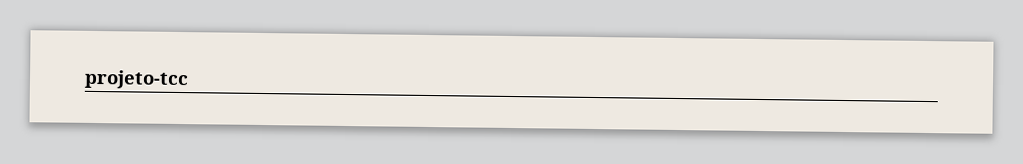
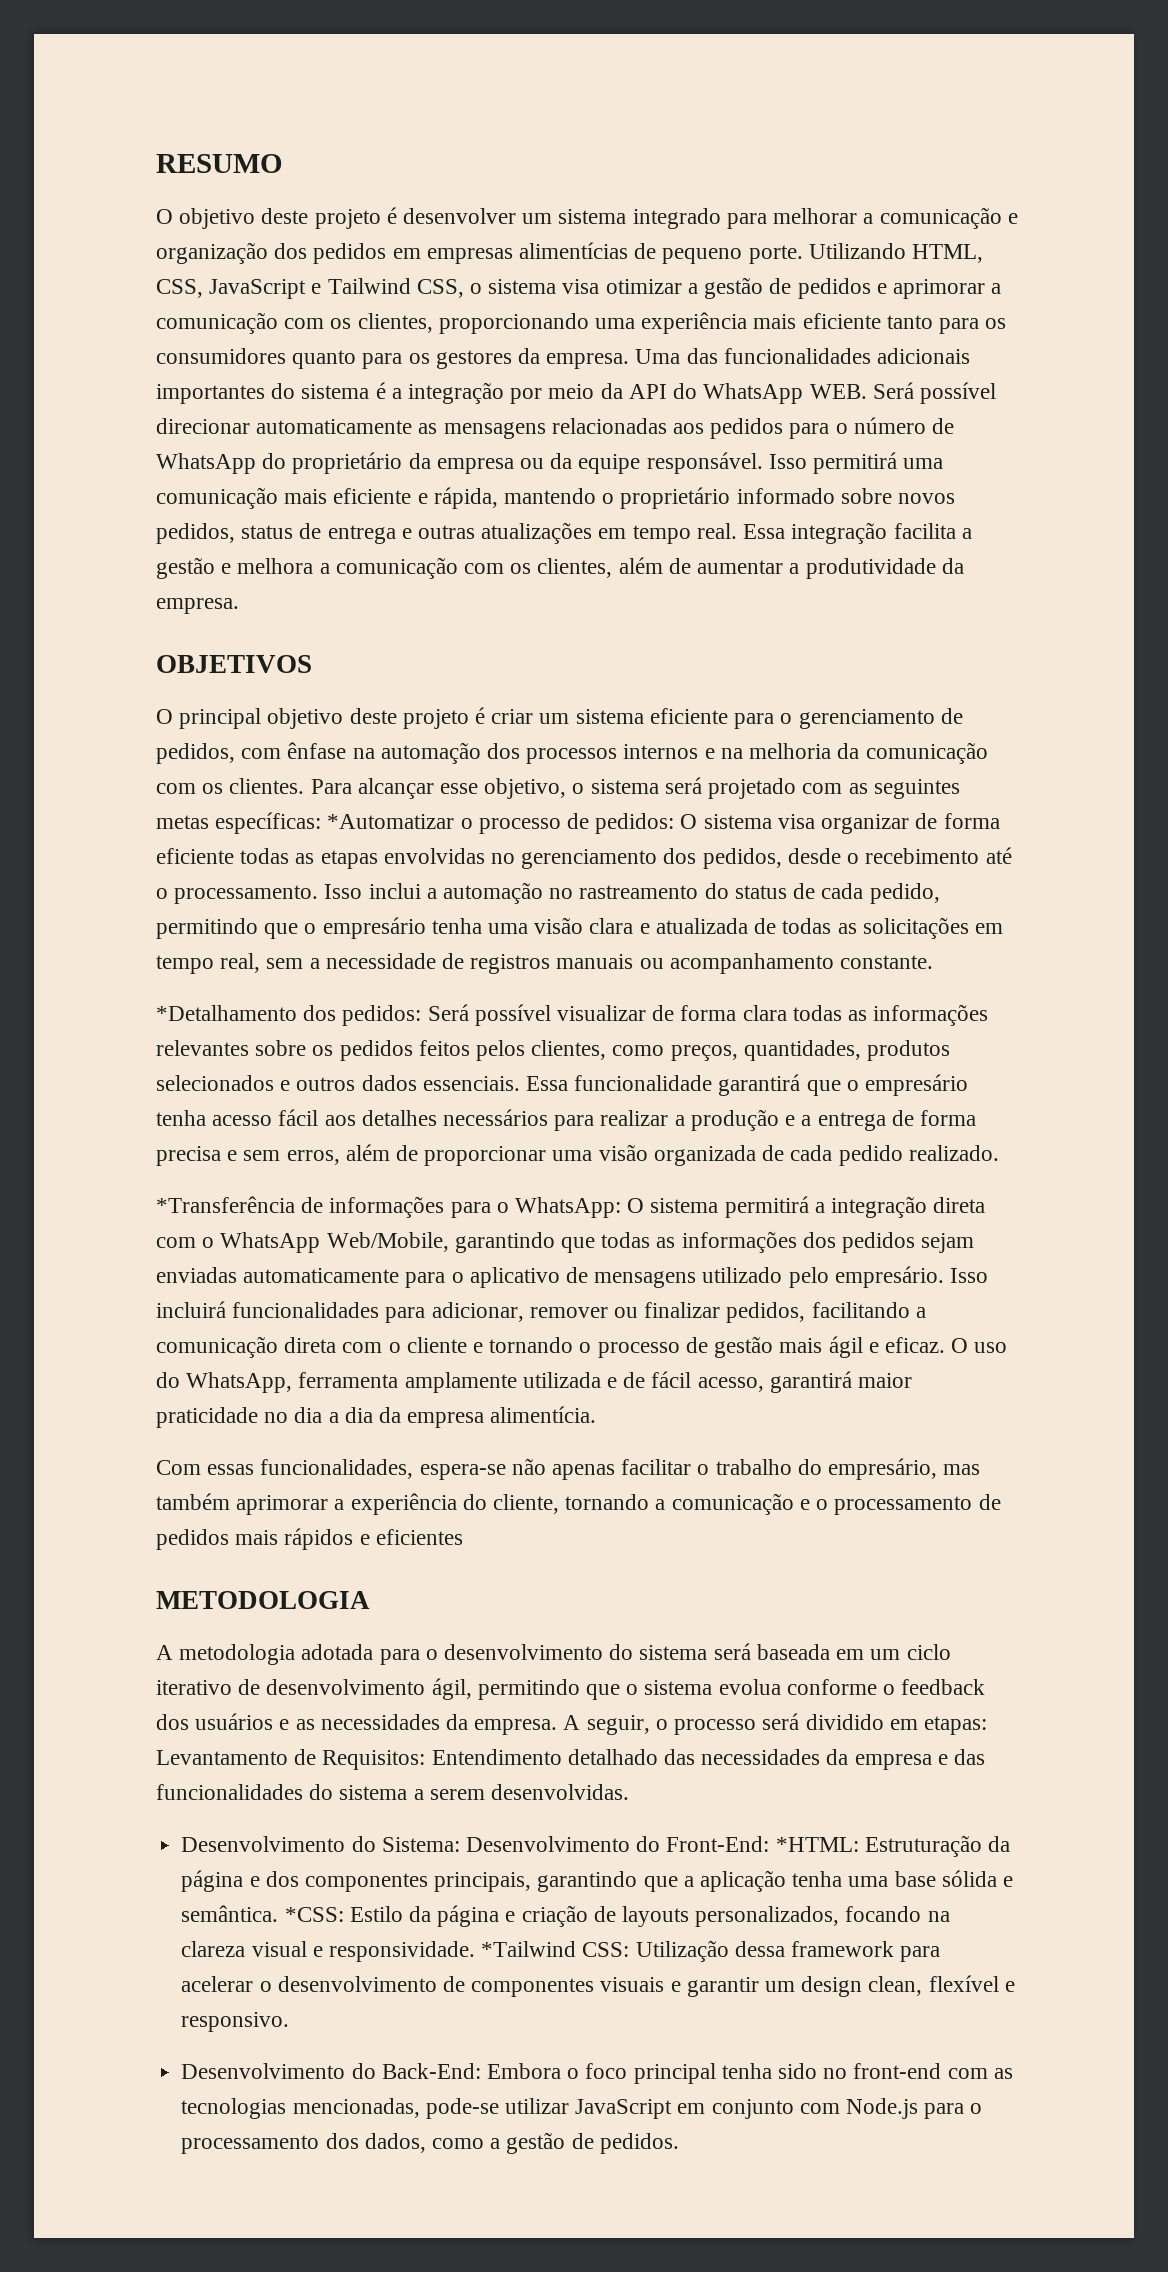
- projeto-tcc
+ RESUMO
+ O objetivo deste projeto é desenvolver um sistema integrado para melhorar a comunicação e organização dos pedidos em empresas alimentícias de pequeno porte. Utilizando HTML, CSS, JavaScript e Tailwind CSS, o sistema visa otimizar a gestão de pedidos e aprimorar a comunicação com os clientes, proporcionando uma experiência mais eficiente tanto para os consumidores quanto para os gestores da empresa. Uma das funcionalidades adicionais importantes do sistema é a integração por meio da API do WhatsApp WEB. Será possível direcionar automaticamente as mensagens relacionadas aos pedidos para o número de WhatsApp do proprietário da empresa ou da equipe responsável. Isso permitirá uma comunicação mais eficiente e rápida, mantendo o proprietário informado sobre novos pedidos, status de entrega e outras atualizações em tempo real. Essa integração facilita a gestão e melhora a comunicação com os clientes, além de aumentar a produtividade da empresa.
+ OBJETIVOS
+ O principal objetivo deste projeto é criar um sistema eficiente para o gerenciamento de pedidos, com ênfase na automação dos processos internos e na melhoria da comunicação com os clientes. Para alcançar esse objetivo, o sistema será projetado com as seguintes metas específicas: *Automatizar o processo de pedidos: O sistema visa organizar de forma eficiente todas as etapas envolvidas no gerenciamento dos pedidos, desde o recebimento até o processamento. Isso inclui a automação no rastreamento do status de cada pedido, permitindo que o empresário tenha uma visão clara e atualizada de todas as solicitações em tempo real, sem a necessidade de registros manuais ou acompanhamento constante.
+ *Detalhamento dos pedidos: Será possível visualizar de forma clara todas as informações relevantes sobre os pedidos feitos pelos clientes, como preços, quantidades, produtos selecionados e outros dados essenciais. Essa funcionalidade garantirá que o empresário tenha acesso fácil aos detalhes necessários para realizar a produção e a entrega de forma precisa e sem erros, além de proporcionar uma visão organizada de cada pedido realizado.
+ *Transferência de informações para o WhatsApp: O sistema permitirá a integração direta com o WhatsApp Web/Mobile, garantindo que todas as informações dos pedidos sejam enviadas automaticamente para o aplicativo de mensagens utilizado pelo empresário. Isso incluirá funcionalidades para adicionar, remover ou finalizar pedidos, facilitando a comunicação direta com o cliente e tornando o processo de gestão mais ágil e eficaz. O uso do WhatsApp, ferramenta amplamente utilizada e de fácil acesso, garantirá maior praticidade no dia a dia da empresa alimentícia.
+ Com essas funcionalidades, espera-se não apenas facilitar o trabalho do empresário, mas também aprimorar a experiência do cliente, tornando a comunicação e o processamento de pedidos mais rápidos e eficientes
+ METODOLOGIA
+ A metodologia adotada para o desenvolvimento do sistema será baseada em um ciclo iterativo de desenvolvimento ágil, permitindo que o sistema evolua conforme o feedback dos usuários e as necessidades da empresa. A seguir, o processo será dividido em etapas: Levantamento de Requisitos: Entendimento detalhado das necessidades da empresa e das funcionalidades do sistema a serem desenvolvidas.
+ Desenvolvimento do Sistema: Desenvolvimento do Front-End: *HTML: Estruturação da página e dos componentes principais, garantindo que a aplicação tenha uma base sólida e semântica. *CSS: Estilo da página e criação de layouts personalizados, focando na clareza visual e responsividade. *Tailwind CSS: Utilização dessa framework para acelerar o desenvolvimento de componentes visuais e garantir um design clean, flexível e responsivo.
+ Desenvolvimento do Back-End: Embora o foco principal tenha sido no front-end com as tecnologias mencionadas, pode-se utilizar JavaScript em conjunto com Node.js para o processamento dos dados, como a gestão de pedidos.

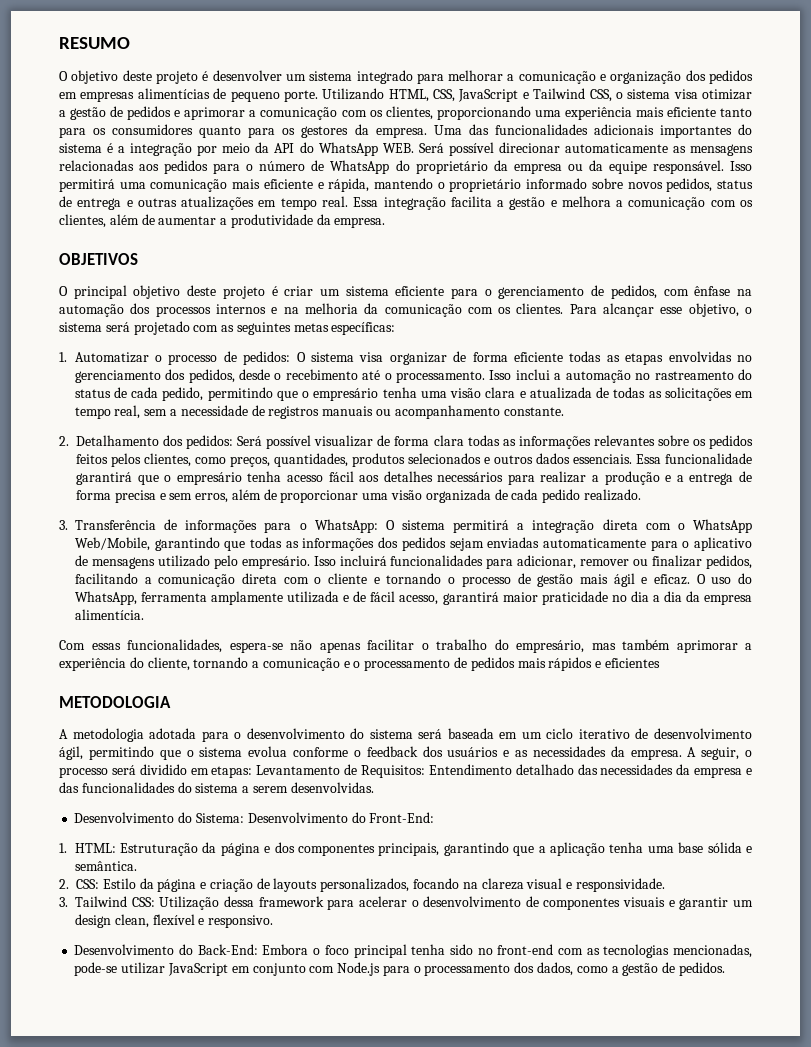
- Para alcançar esse objetivo, o sistema será projetado com as seguintes metas específicas: *Automatizar o processo de pedidos: O sistema visa organizar de forma eficiente todas as etapas envolvidas no gerenciamento dos pedidos, desde o recebimento até o processamento.
+ Para alcançar esse objetivo, o sistema será projetado com as seguintes metas específicas:
+ 1. Automatizar o processo de pedidos: O sistema visa organizar de forma eficiente todas as etapas envolvidas no gerenciamento dos pedidos, desde o recebimento até o processamento.
- *Detalhamento dos pedidos: Será possível visualizar de forma clara todas as informações relevantes sobre os pedidos feitos pelos clientes, como preços, quantidades, produtos selecionados e outros dados essenciais.
+ 2. Detalhamento dos pedidos: Será possível visualizar de forma clara todas as informações relevantes sobre os pedidos feitos pelos clientes, como preços, quantidades, produtos selecionados e outros dados essenciais.
- *Transferência de informações para o WhatsApp: O sistema permitirá a integração direta com o WhatsApp Web/Mobile, garantindo que todas as informações dos pedidos sejam enviadas automaticamente para o aplicativo de mensagens utilizado pelo empresário.
+ 3. Transferência de informações para o WhatsApp: O sistema permitirá a integração direta com o WhatsApp Web/Mobile, garantindo que todas as informações dos pedidos sejam enviadas automaticamente para o aplicativo de mensagens utilizado pelo empresário.
- Desenvolvimento do Sistema: Desenvolvimento do Front-End: *HTML: Estruturação da página e dos componentes principais, garantindo que a aplicação tenha uma base sólida e semântica. *CSS: Estilo da página e criação de layouts personalizados, focando na clareza visual e responsividade. *Tailwind CSS: Utilização dessa framework para acelerar o desenvolvimento de componentes visuais e garantir um design clean, flexível e responsivo.
+ Desenvolvimento do Sistema: Desenvolvimento do Front-End:
+ 1. HTML: Estruturação da página e dos componentes principais, garantindo que a aplicação tenha uma base sólida e semântica.
+ 2. CSS: Estilo da página e criação de layouts personalizados, focando na clareza visual e responsividade.
+ 3. Tailwind CSS: Utilização dessa framework para acelerar o desenvolvimento de componentes visuais e garantir um design clean, flexível e responsivo.

